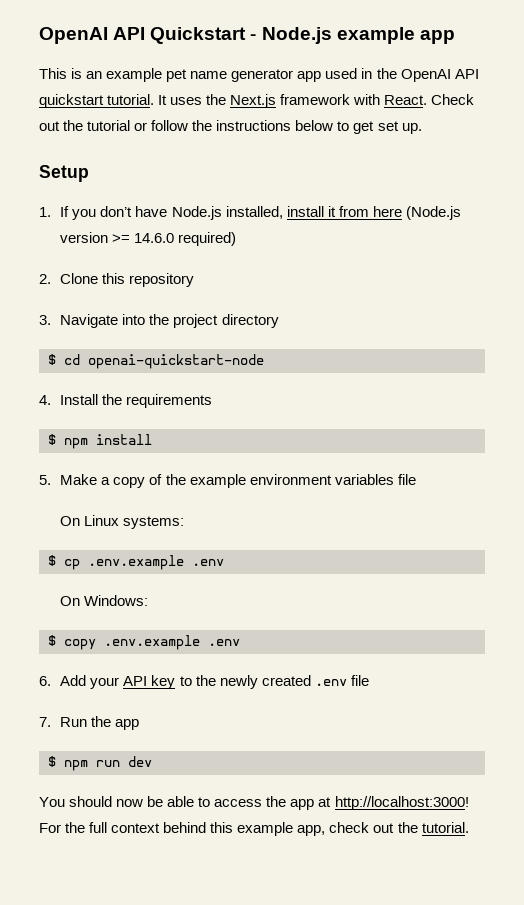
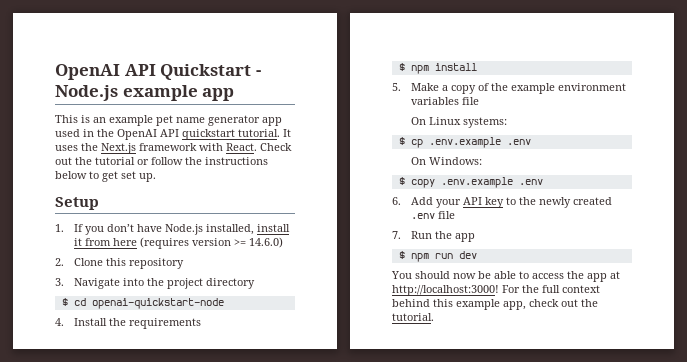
- 1. If you don’t have Node.js installed, install it from here (Node.js version >= 14.6.0 required)
+ 1. If you don’t have Node.js installed, install it from here (requires version >= 14.6.0)

